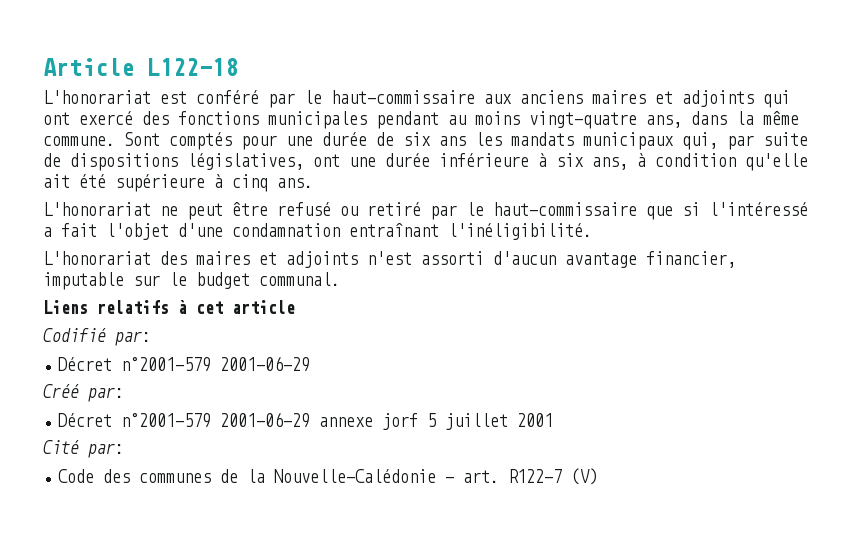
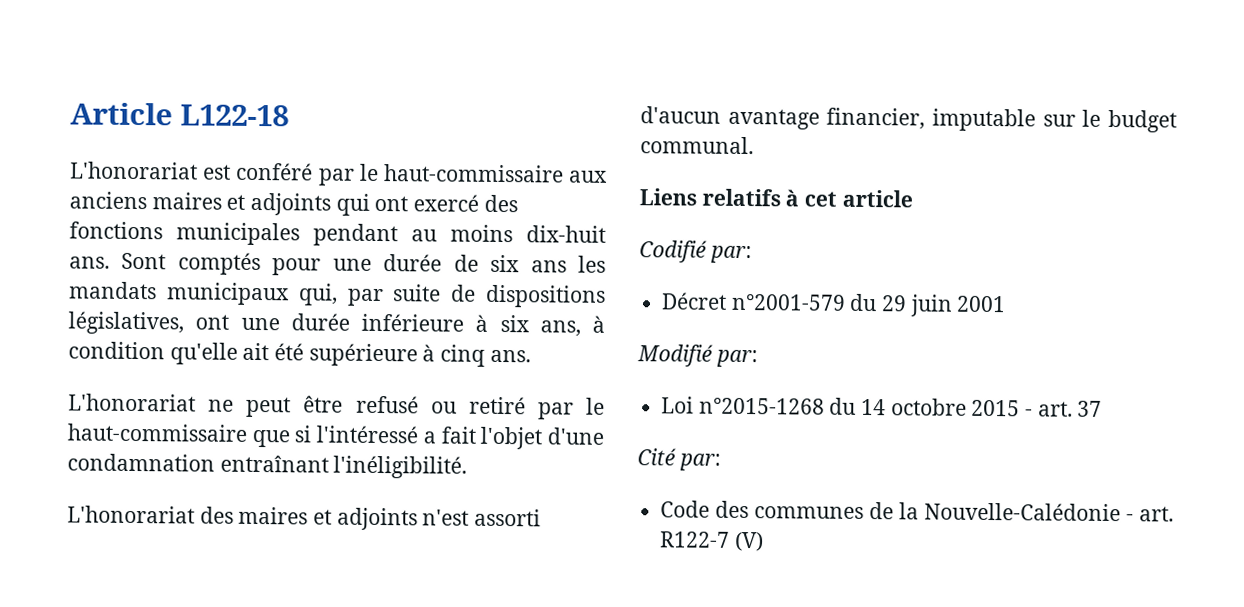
- L'honorariat est conféré par le haut-commissaire aux anciens maires et adjoints qui ont exercé des fonctions municipales pendant au moins vingt-quatre ans, dans la même commune.
+ L'honorariat est conféré par le haut-commissaire aux anciens maires et adjoints qui ont exercé des fonctions municipales pendant au moins dix-huit ans.
  Codifié par:
- Décret n°2001-579 2001-06-29
- Créé par:
- Décret n°2001-579 2001-06-29 annexe jorf 5 juillet 2001
+ Décret n°2001-579 du 29 juin 2001
+ Modifié par:
+ Loi n°2015-1268 du 14 octobre 2015 - art. 37

